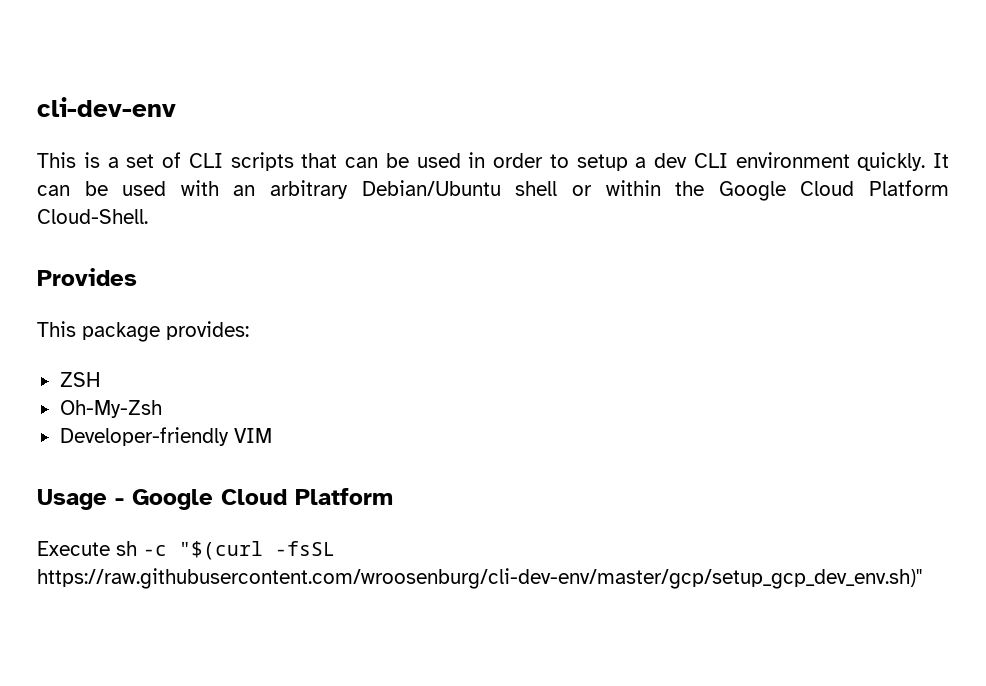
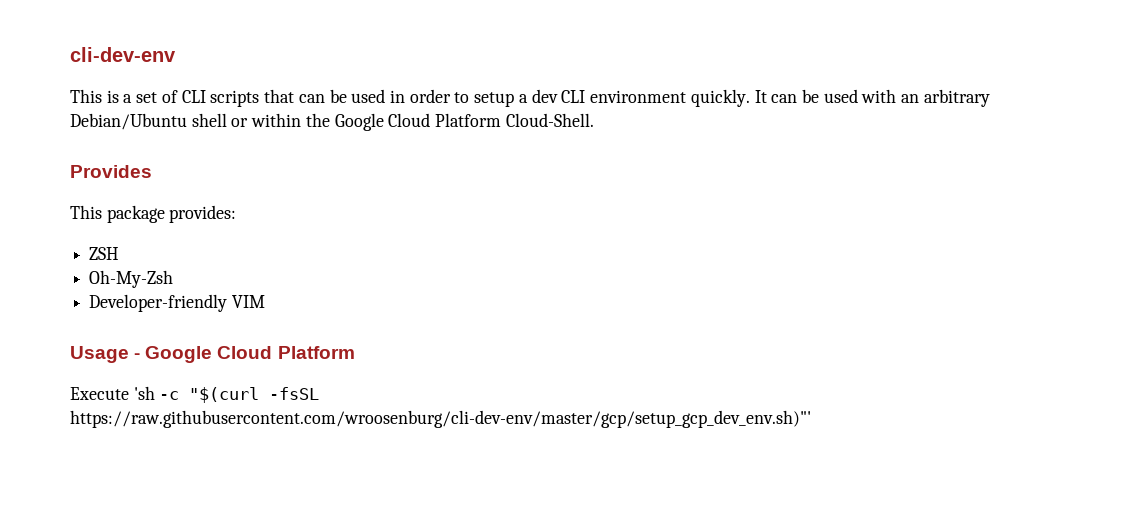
- Execute sh -c "$(curl -fsSL https://raw.githubusercontent.com/wroosenburg/cli-dev-env/master/gcp/setup_gcp_dev_env.sh)"
+ Execute 'sh -c "$(curl -fsSL https://raw.githubusercontent.com/wroosenburg/cli-dev-env/master/gcp/setup_gcp_dev_env.sh)"'

